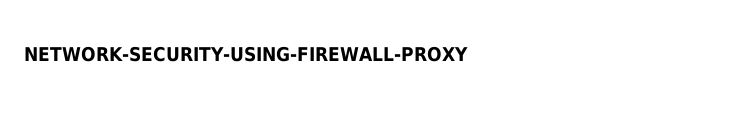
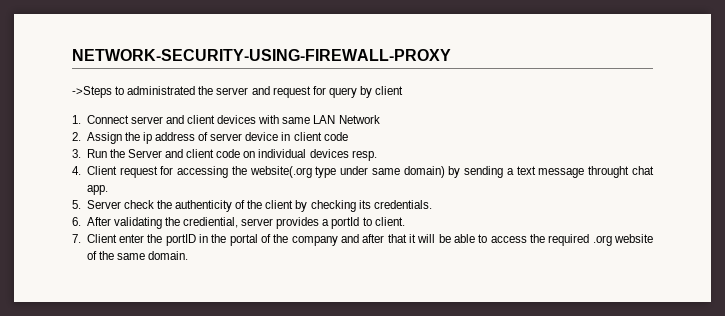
+ ->Steps to administrated the server and request for query by client
+ 1. Connect server and client devices with same LAN Network
+ 2. Assign the ip address of server device in client code
+ 3. Run the Server and client code on individual devices resp.
+ 4. Client request for accessing the website(.org type under same domain) by sending a text message throught chat app.
+ 5. Server check the authenticity of the client by checking its credentials.
+ 6. After validating the crediential, server provides a portId to client.
+ 7. Client enter the portID in the portal of the company and after that it will be able to access the required .org website of the same domain.

